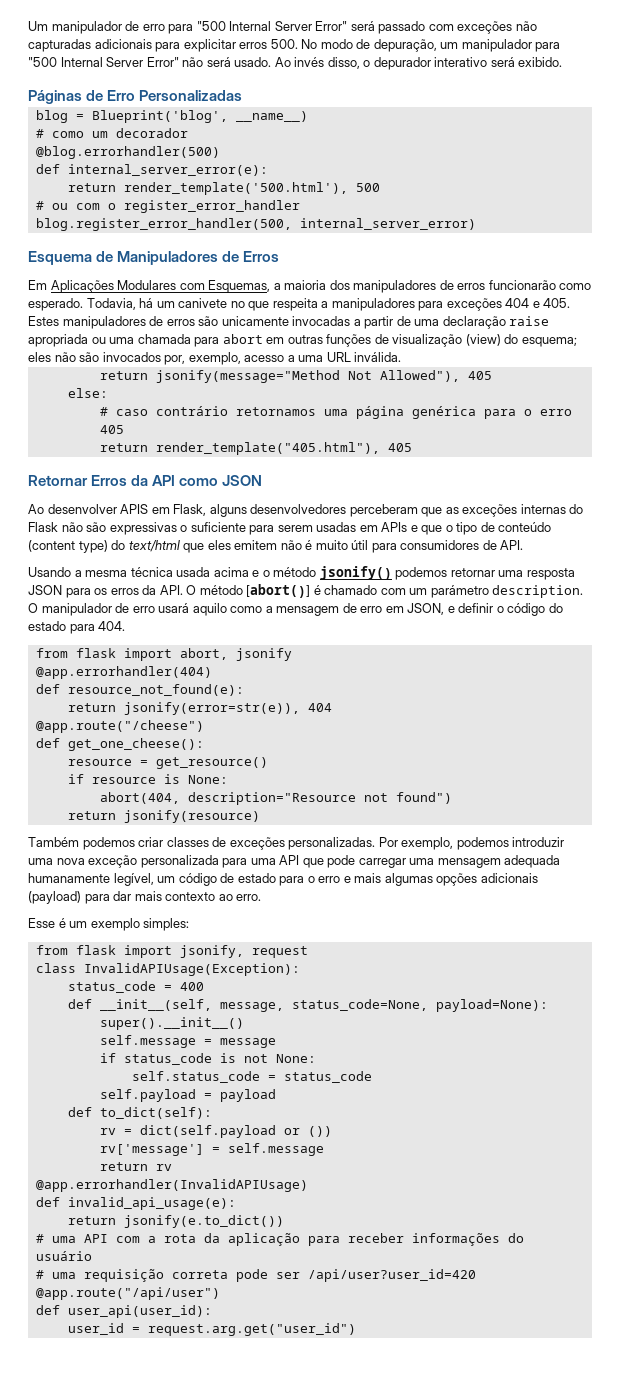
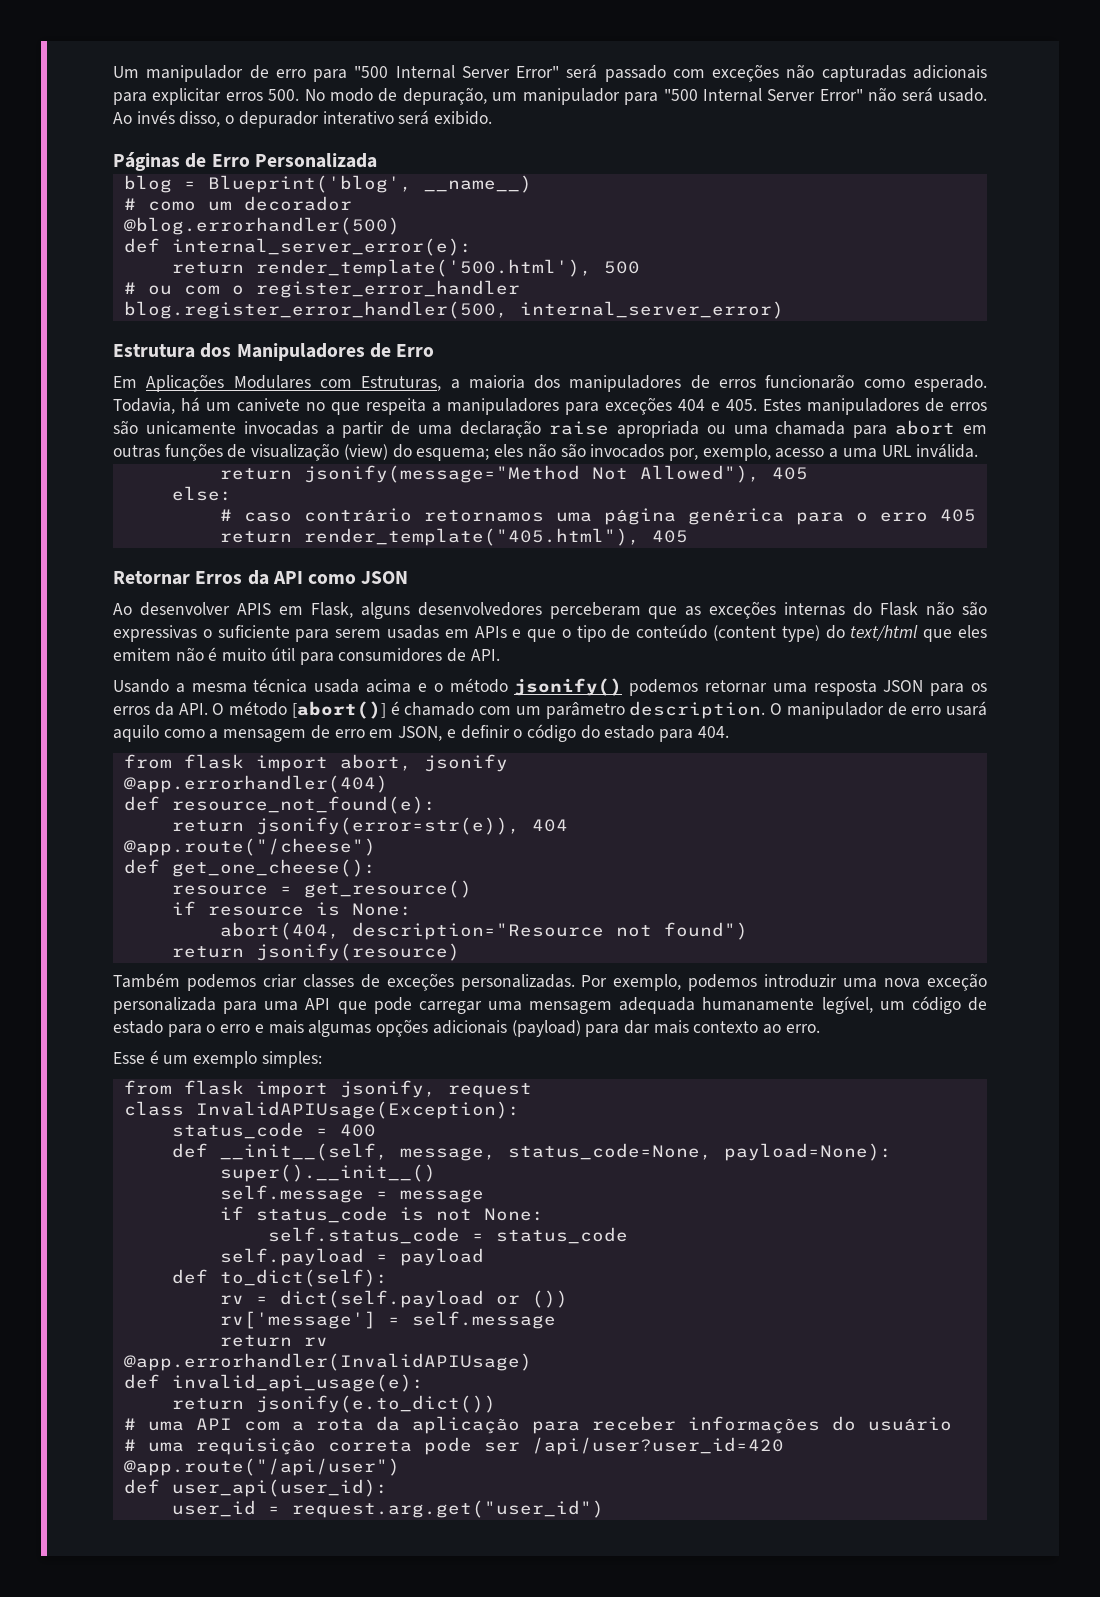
- Páginas de Erro Personalizadas
+ Páginas de Erro Personalizada
- Esquema de Manipuladores de Erros
+ Estrutura dos Manipuladores de Erro
- Em Aplicações Modulares com Esquemas, a maioria dos manipuladores de erros funcionarão como esperado.
+ Em Aplicações Modulares com Estruturas, a maioria dos manipuladores de erros funcionarão como esperado.
- Usando a mesma técnica usada acima e o método jsonify() podemos retornar uma resposta JSON para os erros da API. O método [abort()] é chamado com um parámetro description.
+ Usando a mesma técnica usada acima e o método jsonify() podemos retornar uma resposta JSON para os erros da API. O método [abort()] é chamado com um parâmetro description.

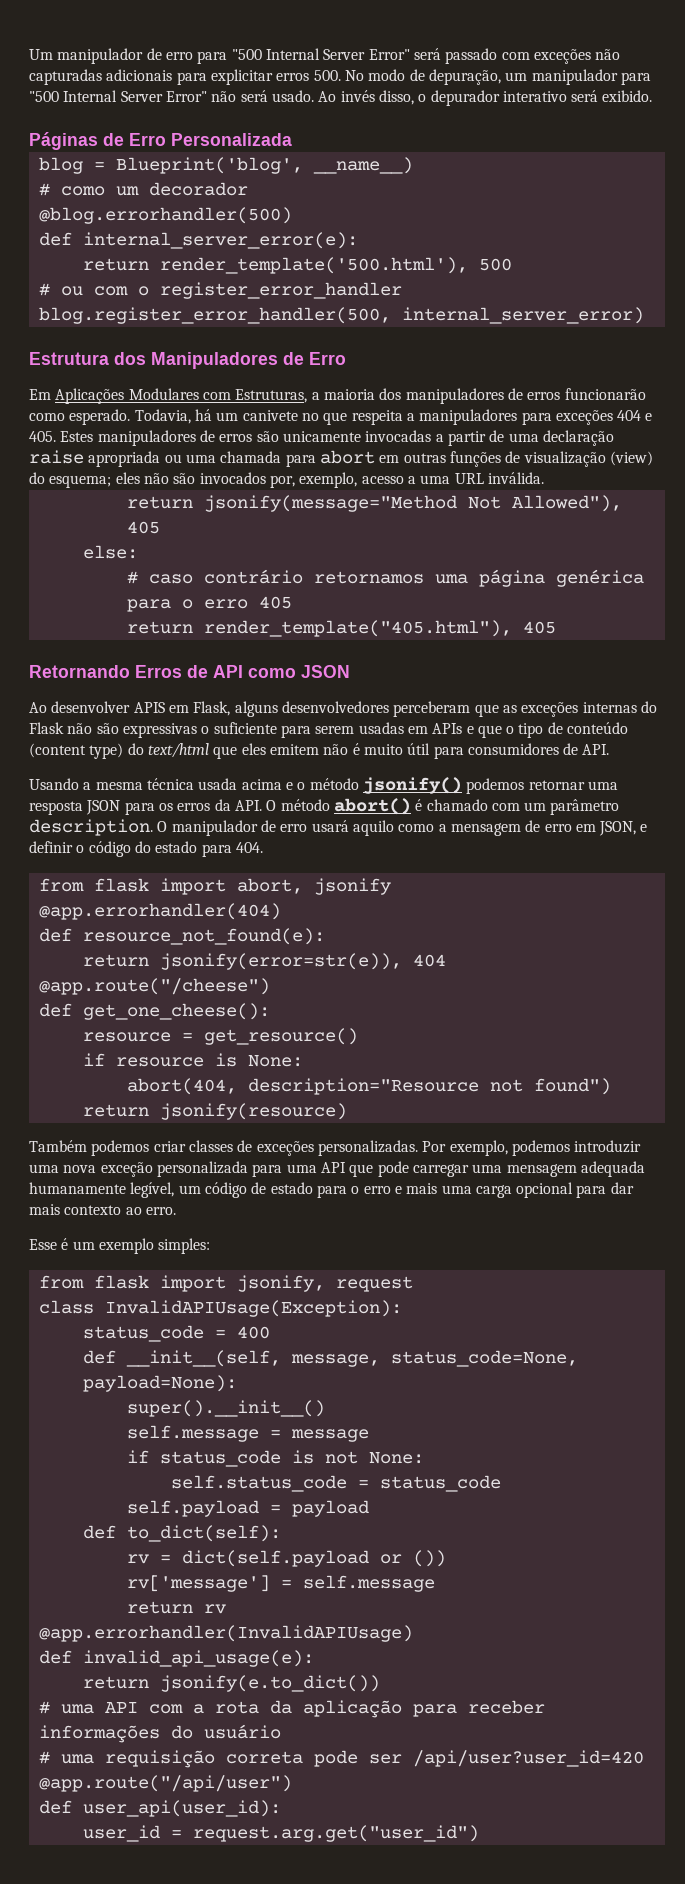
- Retornar Erros da API como JSON
+ Retornando Erros de API como JSON
- Usando a mesma técnica usada acima e o método jsonify() podemos retornar uma resposta JSON para os erros da API. O método [abort()] é chamado com um parâmetro description.
+ Usando a mesma técnica usada acima e o método jsonify() podemos retornar uma resposta JSON para os erros da API. O método abort() é chamado com um parâmetro description.
- Por exemplo, podemos introduzir uma nova exceção personalizada para uma API que pode carregar uma mensagem adequada humanamente legível, um código de estado para o erro e mais algumas opções adicionais (payload) para dar mais contexto ao erro.
+ Por exemplo, podemos introduzir uma nova exceção personalizada para uma API que pode carregar uma mensagem adequada humanamente legível, um código de estado para o erro e mais uma carga opcional para dar mais contexto ao erro.

